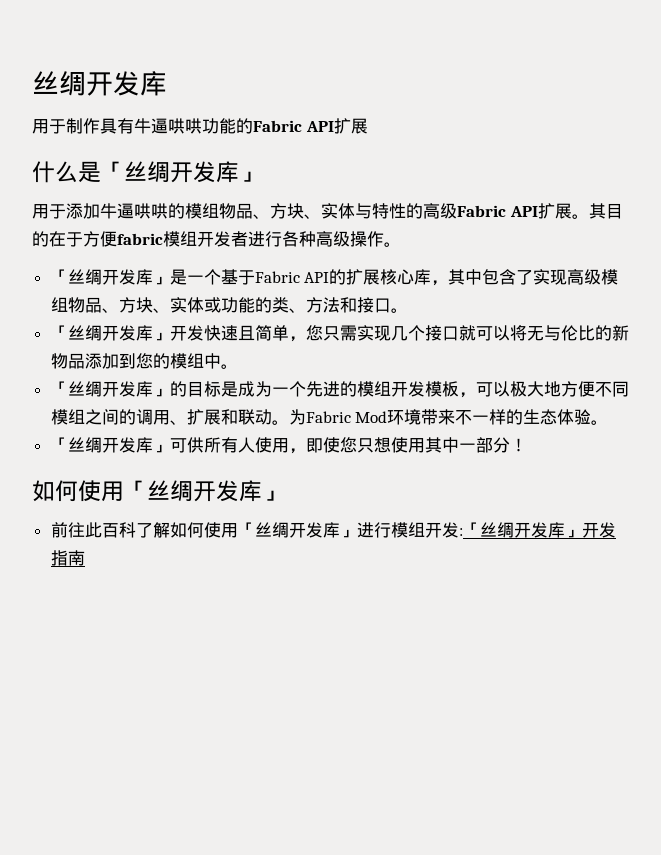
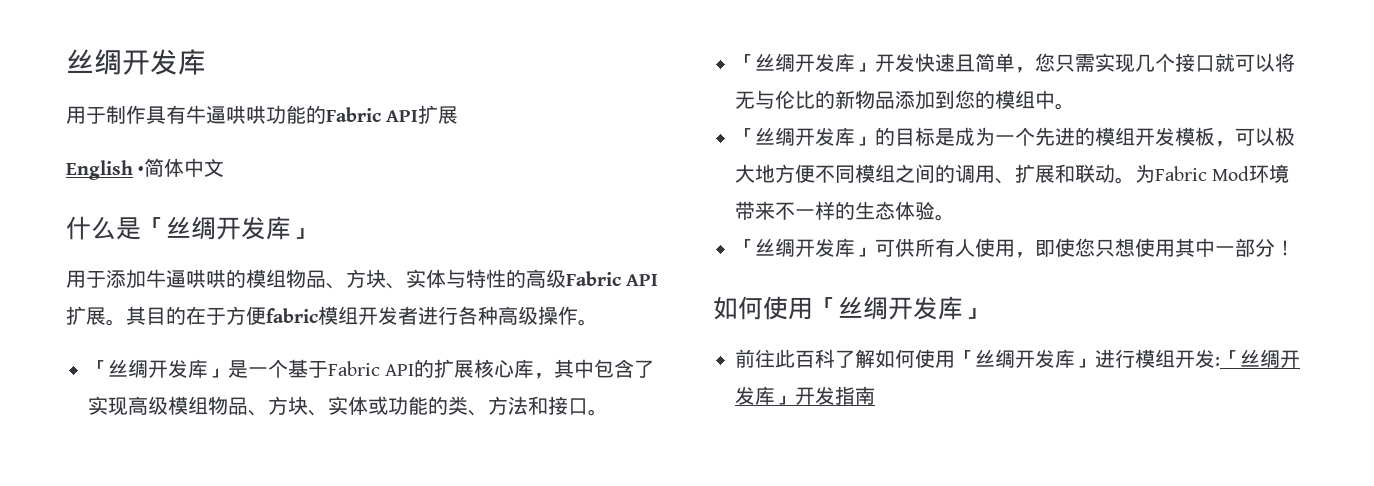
+ English •简体中文

